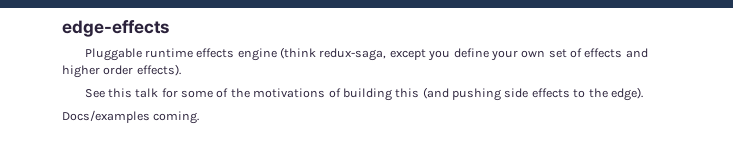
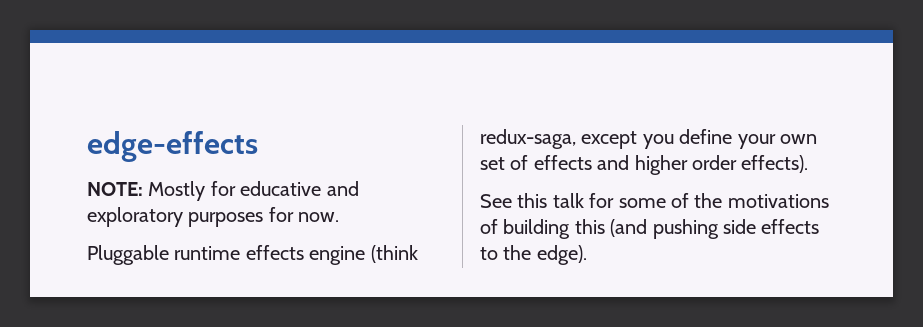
+ NOTE: Mostly for educative and exploratory purposes for now.
- Docs/examples coming.

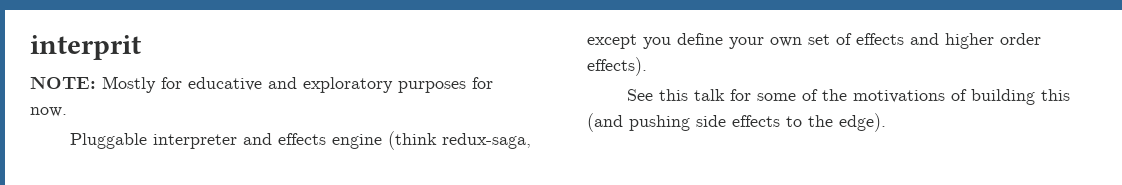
- edge-effects
+ interprit
- Pluggable runtime effects engine (think redux-saga, except you define your own set of effects and higher order effects).
+ Pluggable interpreter and effects engine (think redux-saga, except you define your own set of effects and higher order effects).

